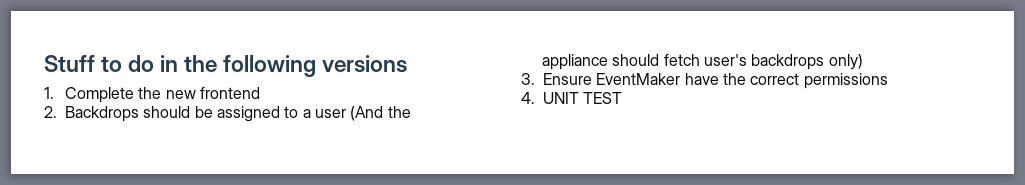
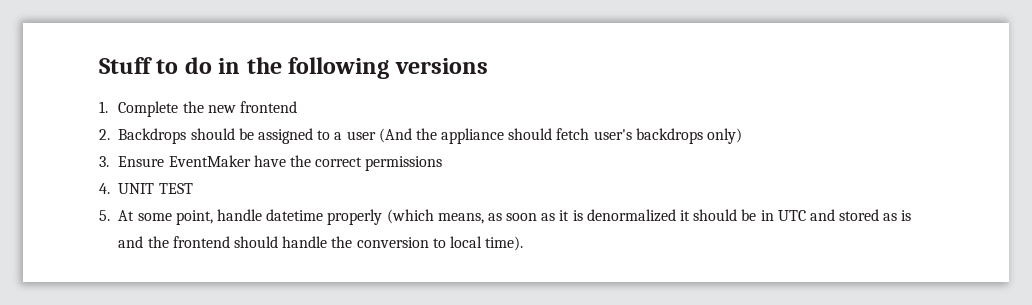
+ 5. At some point, handle datetime properly (which means, as soon as it is denormalized it should be in UTC and stored as is and the frontend should handle the conversion to local time).

